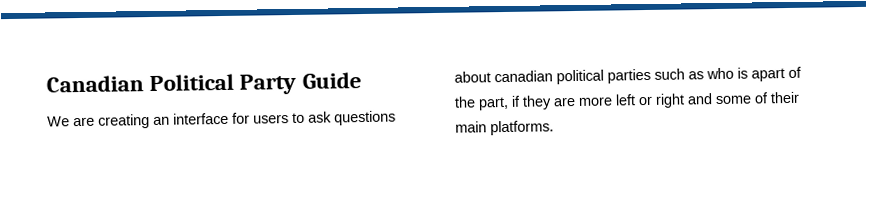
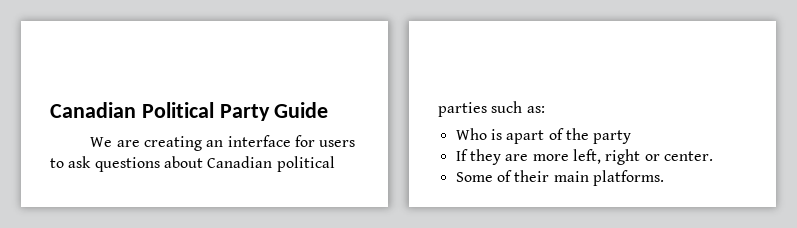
- We are creating an interface for users to ask questions about canadian political parties such as who is apart of the part, if they are more left or right and some of their main platforms.
+ We are creating an interface for users to ask questions about Canadian political parties such as:
+ Who is apart of the party
+ If they are more left, right or center.
+ Some of their main platforms.

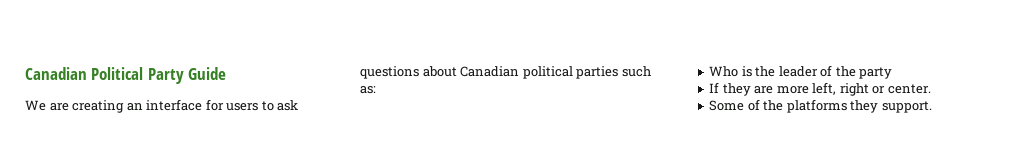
- Who is apart of the party
+ Who is the leader of the party
- Some of their main platforms.
+ Some of the platforms they support.

